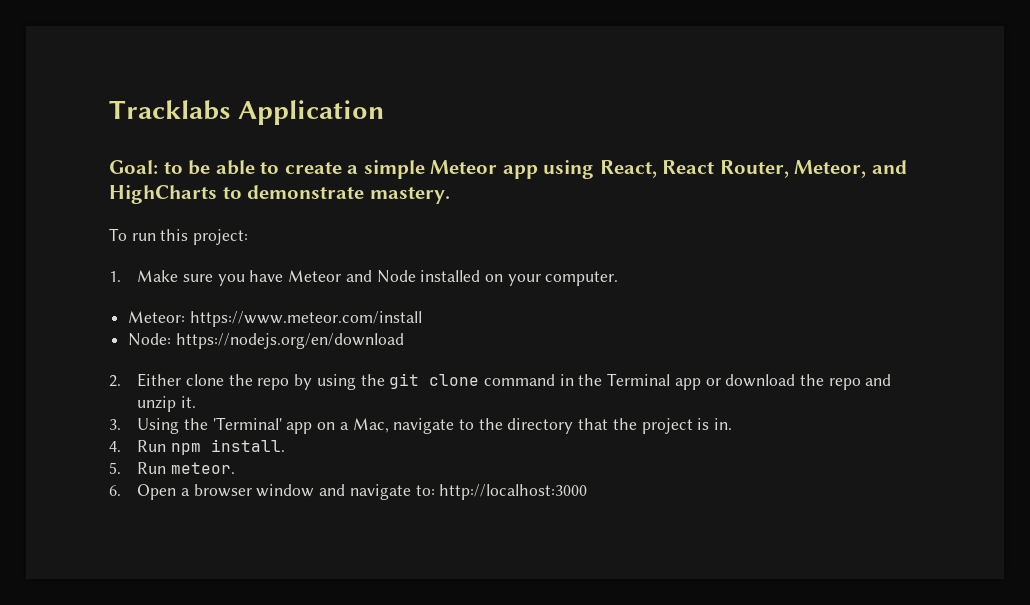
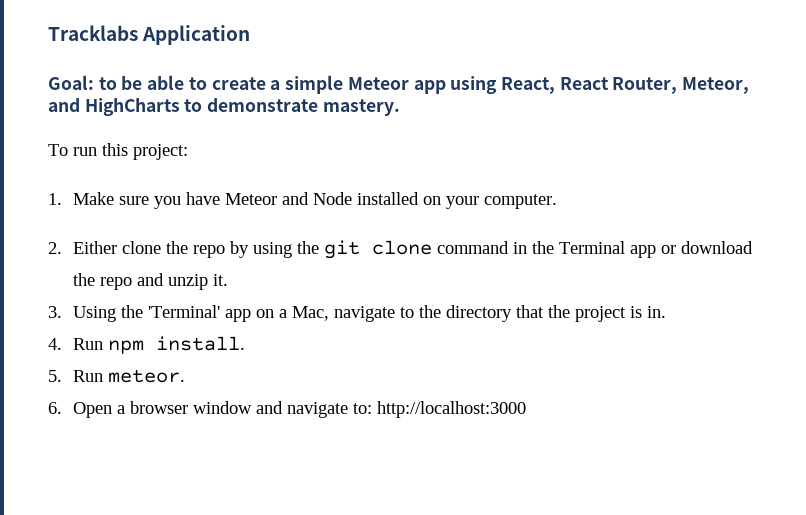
- Meteor: https://www.meteor.com/install
- Node: https://nodejs.org/en/download

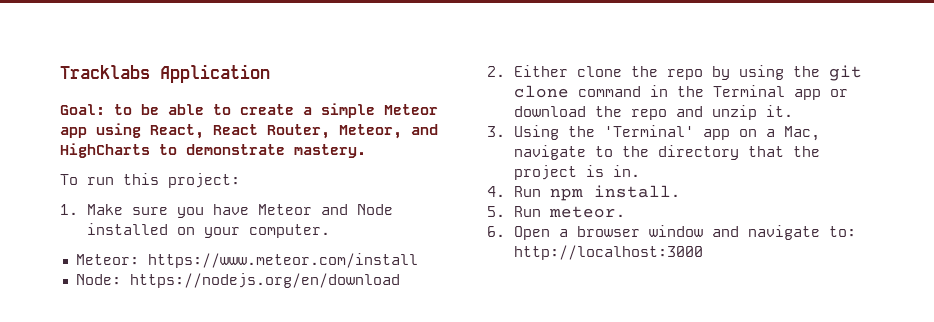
+ Meteor: https://www.meteor.com/install
+ Node: https://nodejs.org/en/download

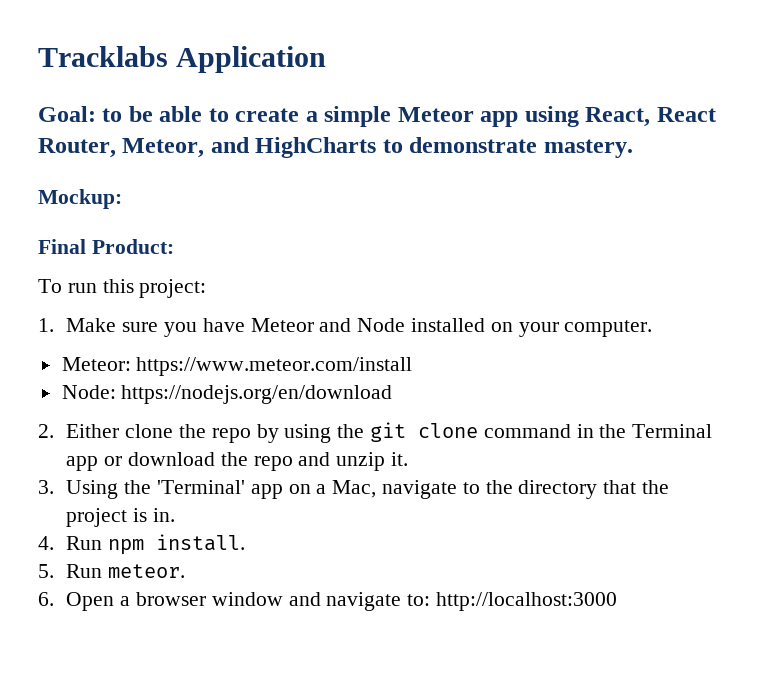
+ Mockup:
+ Final Product:

